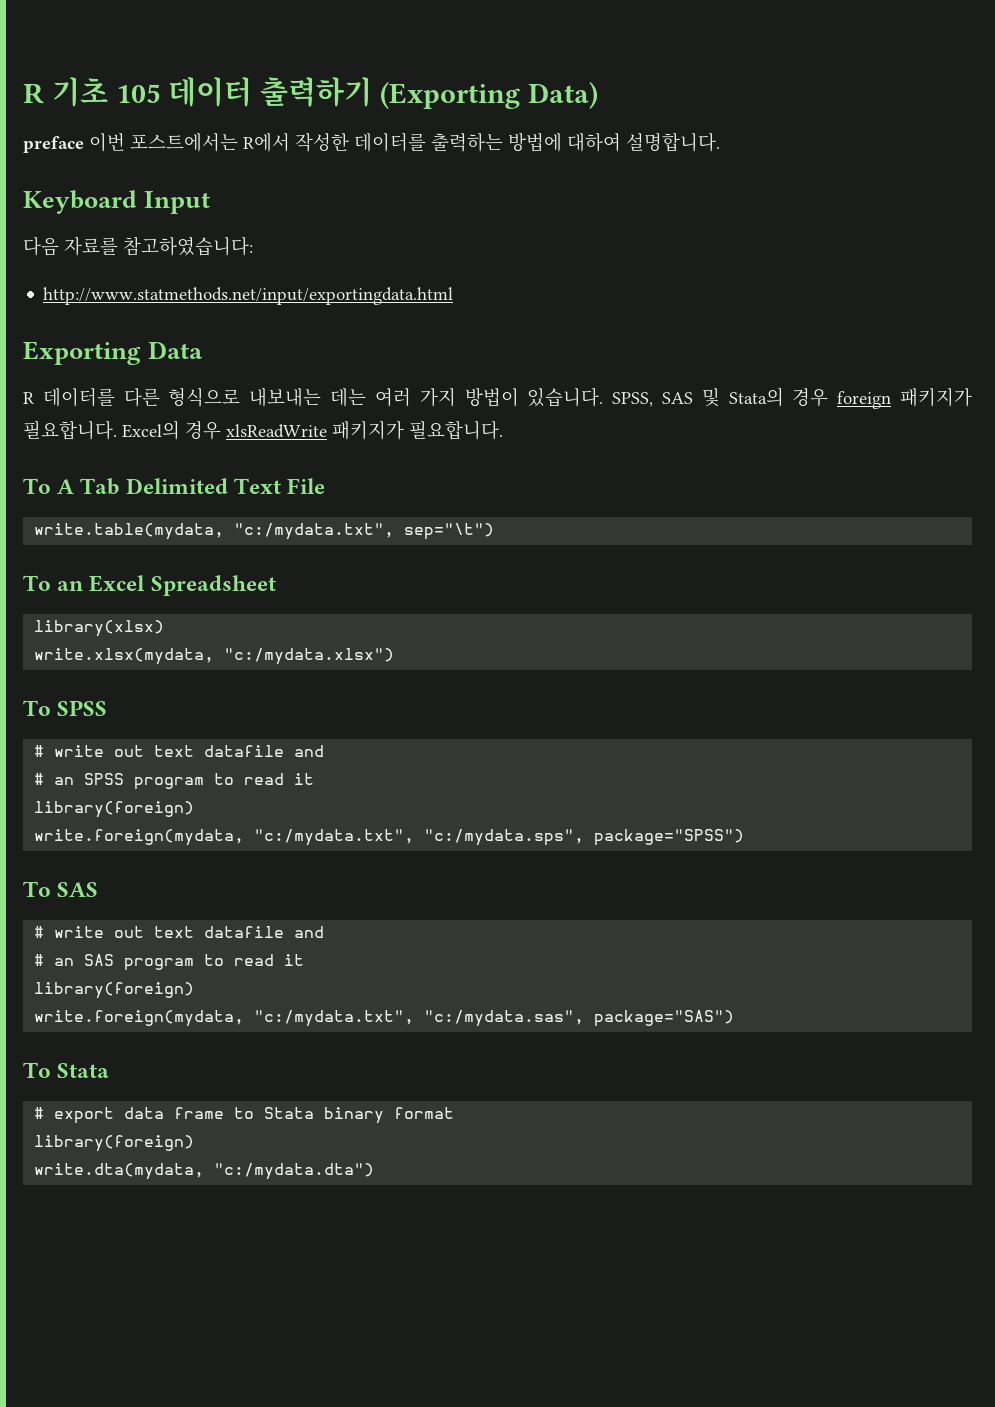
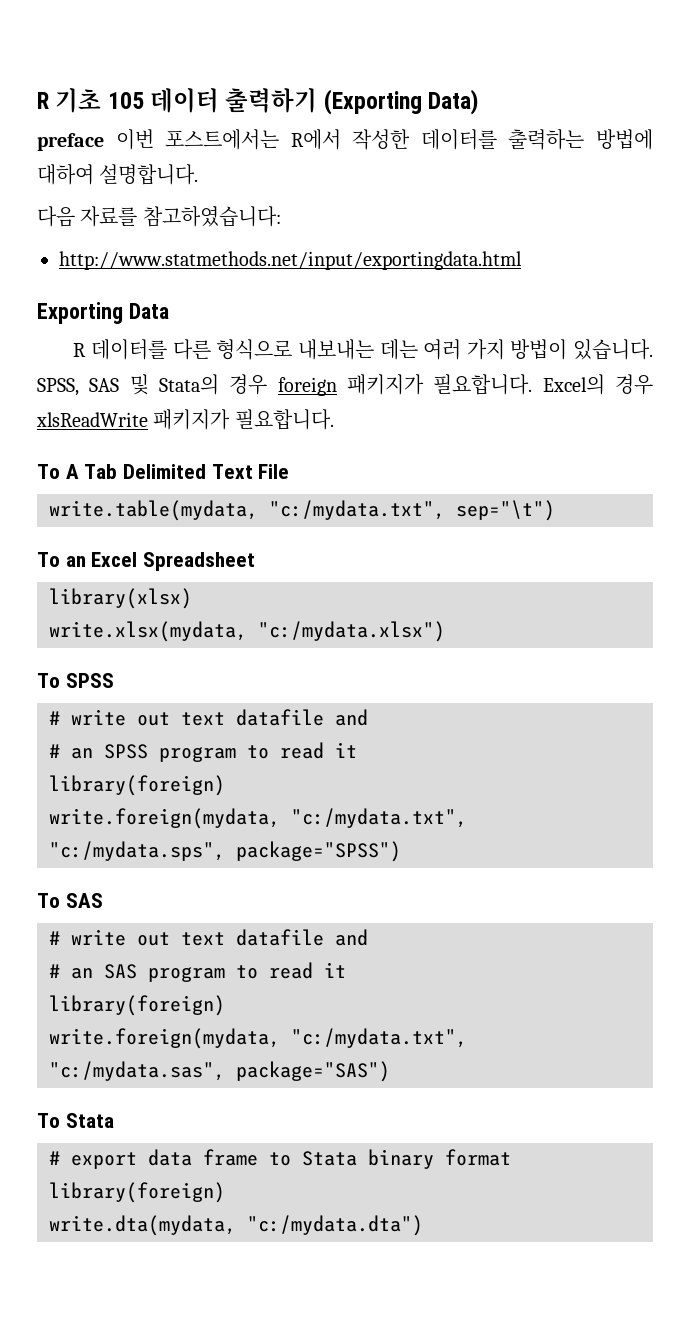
- Keyboard Input

